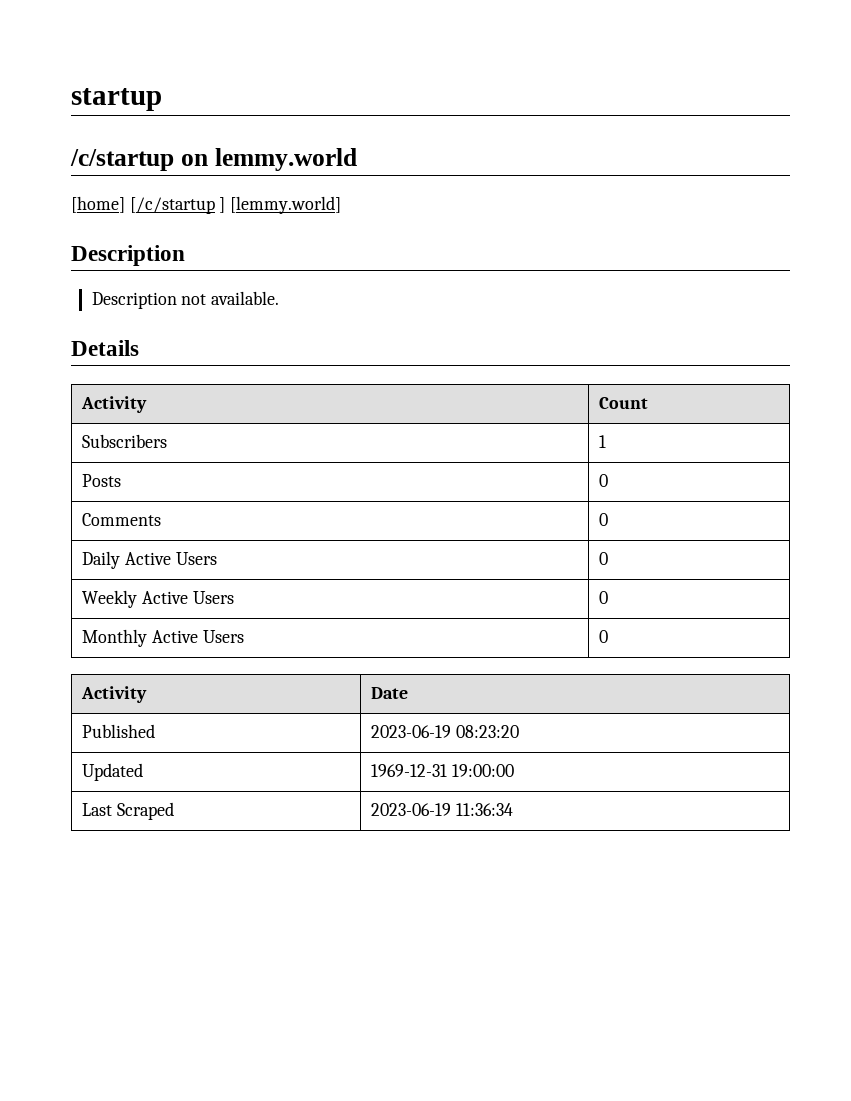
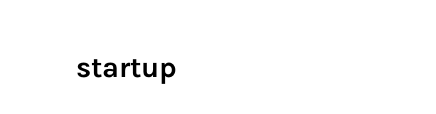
- /c/startup on lemmy.world
- [home] [/c/startup ] [lemmy.world]
- Description
- Description not available.
- Details
- Activity | Count
- Subscribers | 1
- Posts | 0
- Comments | 0
- Daily Active Users | 0
- Weekly Active Users | 0
- Monthly Active Users | 0
- Activity | Date
- Published | 2023-06-19 08:23:20
- Updated | 1969-12-31 19:00:00
- Last Scraped | 2023-06-19 11:36:34

